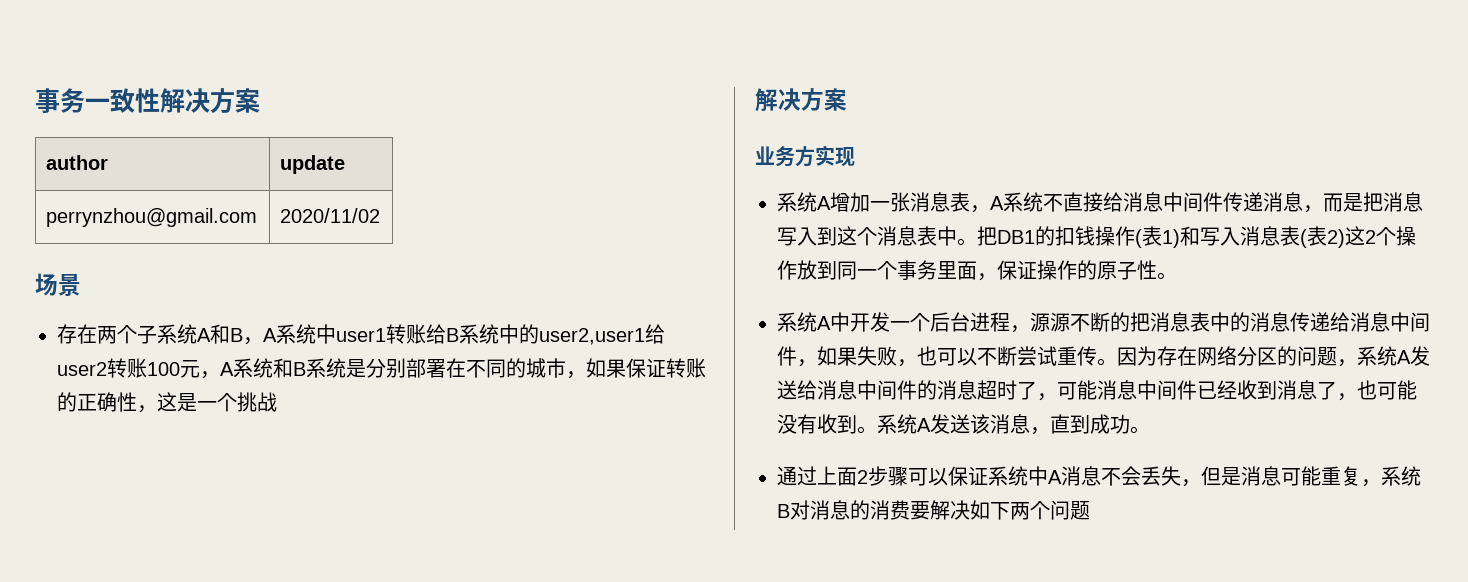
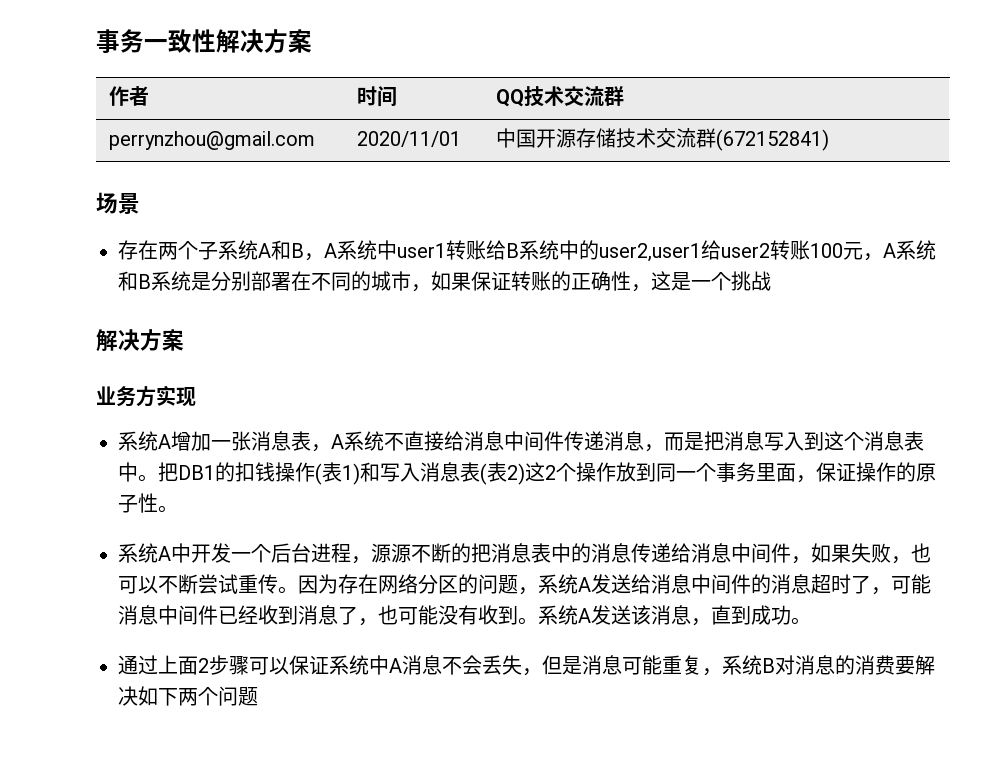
- author | update
- perrynzhou@gmail.com | 2020/11/02
+ 作者 | 时间 | QQ技术交流群
+ perrynzhou@gmail.com | 2020/11/01 | 中国开源存储技术交流群(672152841)

